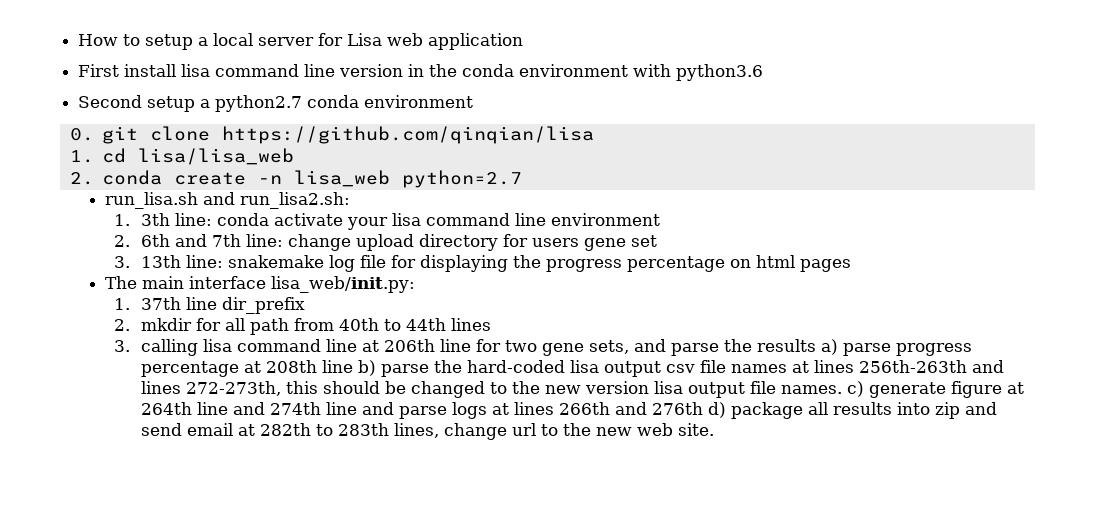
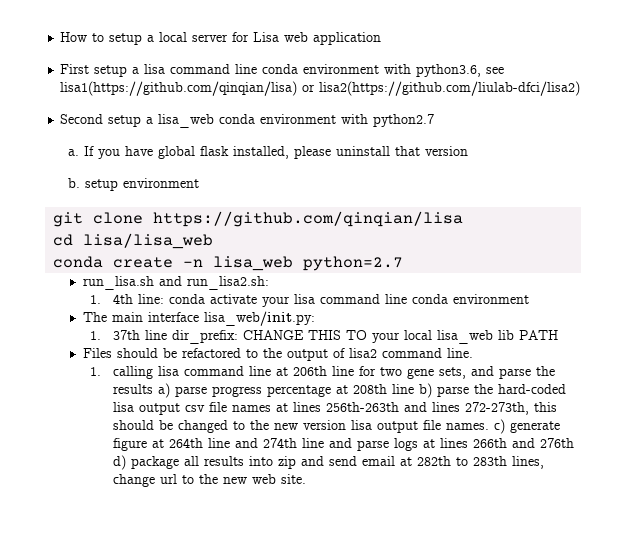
- First install lisa command line version in the conda environment with python3.6
+ First setup a lisa command line conda environment with python3.6, see lisa1(https://github.com/qinqian/lisa) or lisa2(https://github.com/liulab-dfci/lisa2)
- Second setup a python2.7 conda environment
- 0. git clone https://github.com/qinqian/lisa
+ Second setup a lisa_web conda environment with python2.7
+ a. If you have global flask installed, please uninstall that version
+ b. setup environment
+ git clone https://github.com/qinqian/lisa
- 1. cd lisa/lisa_web
+ cd lisa/lisa_web
- 2. conda create -n lisa_web python=2.7
+ conda create -n lisa_web python=2.7
- 1. 3th line: conda activate your lisa command line environment
- 2. 6th and 7th line: change upload directory for users gene set
- 3. 13th line: snakemake log file for displaying the progress percentage on html pages
+ 1. 4th line: conda activate your lisa command line conda environment
- 1. 37th line dir_prefix
- 2. mkdir for all path from 40th to 44th lines
- 3. calling lisa command line at 206th line for two gene sets, and parse the results a) parse progress percentage at 208th line b) parse the hard-coded lisa output csv file names at lines 256th-263th and lines 272-273th, this should be changed to the new version lisa output file names. c) generate figure at 264th line and 274th line and parse logs at lines 266th and 276th d) package all results into zip and send email at 282th to 283th lines, change url to the new web site.
+ 1. 37th line dir_prefix: CHANGE THIS TO your local lisa_web lib PATH
+ Files should be refactored to the output of lisa2 command line.
+ 1. calling lisa command line at 206th line for two gene sets, and parse the results a) parse progress percentage at 208th line b) parse the hard-coded lisa output csv file names at lines 256th-263th and lines 272-273th, this should be changed to the new version lisa output file names. c) generate figure at 264th line and 274th line and parse logs at lines 266th and 276th d) package all results into zip and send email at 282th to 283th lines, change url to the new web site.

